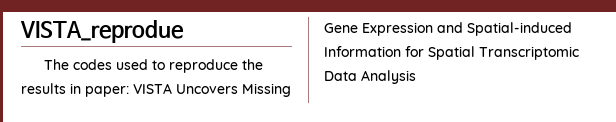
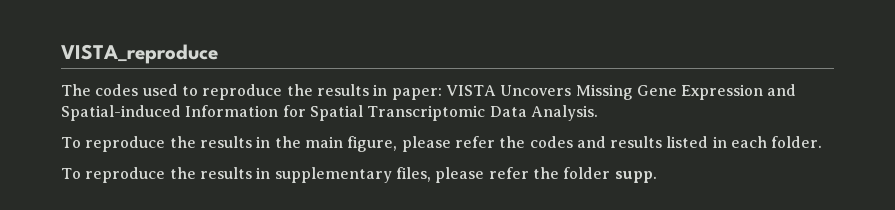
- VISTA_reprodue
+ VISTA_reproduce
- The codes used to reproduce the results in paper: VISTA Uncovers Missing Gene Expression and Spatial-induced Information for Spatial Transcriptomic Data Analysis
+ The codes used to reproduce the results in paper: VISTA Uncovers Missing Gene Expression and Spatial-induced Information for Spatial Transcriptomic Data Analysis.
+ To reproduce the results in the main figure, please refer the codes and results listed in each folder.
+ To reproduce the results in supplementary files, please refer the folder supp.

